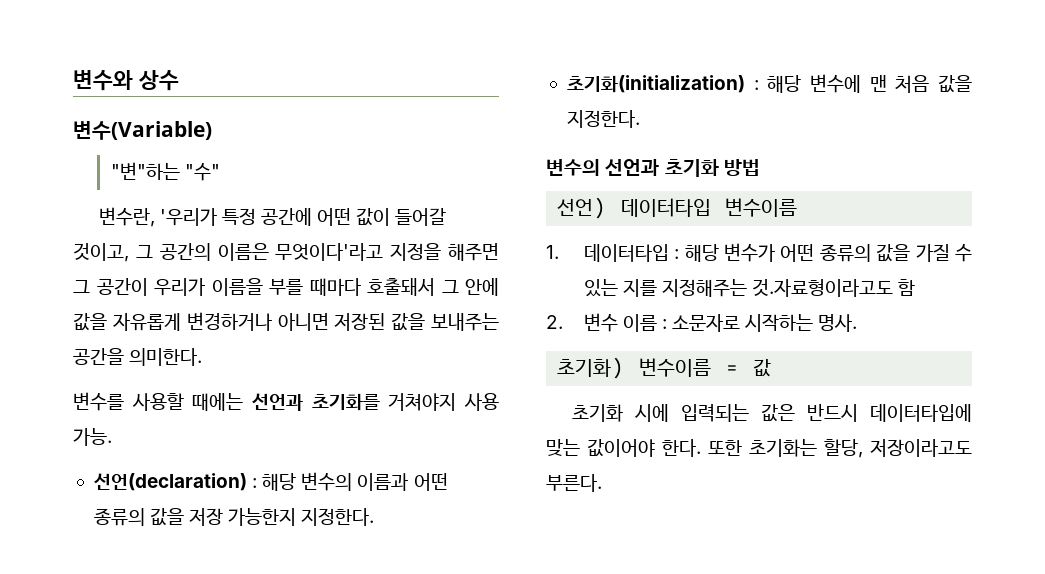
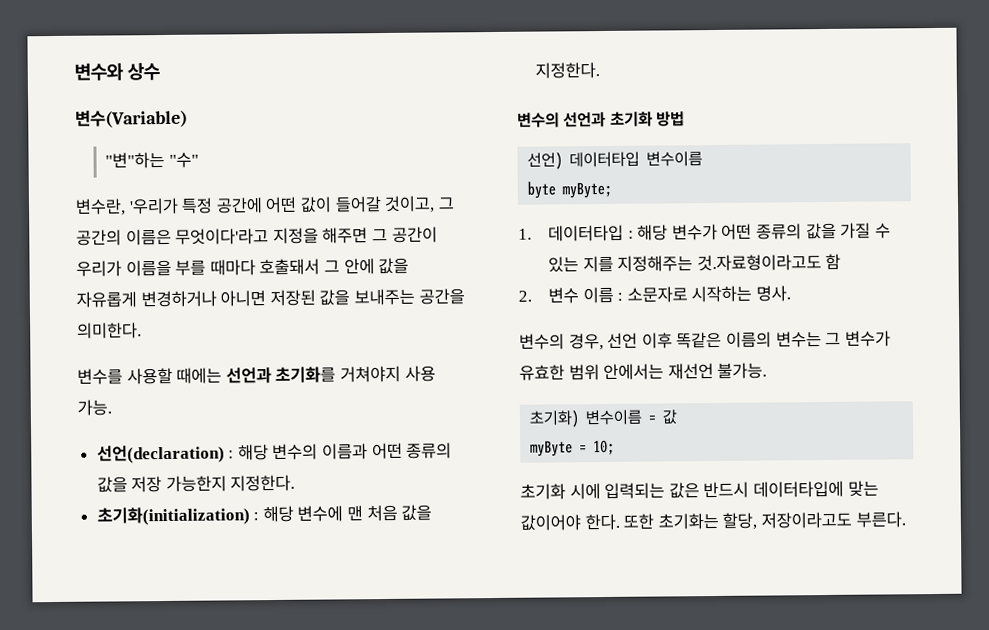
+ byte myByte;
+ 변수의 경우, 선언 이후 똑같은 이름의 변수는 그 변수가 유효한 범위 안에서는 재선언 불가능.
+ myByte = 10;

